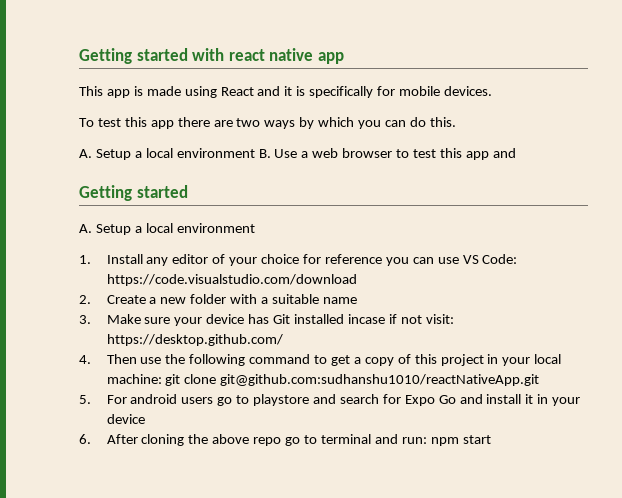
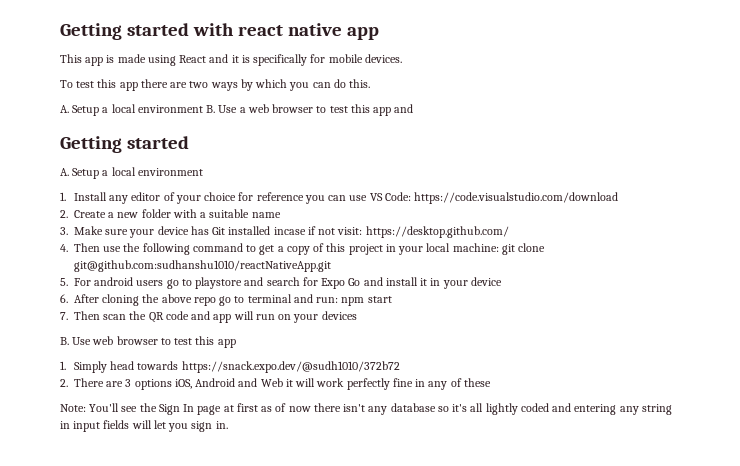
+ 7. Then scan the QR code and app will run on your devices
+ B. Use web browser to test this app
+ 1. Simply head towards https://snack.expo.dev/@sudh1010/372b72
+ 2. There are 3 options iOS, Android and Web it will work perfectly fine in any of these
+ Note: You'll see the Sign In page at first as of now there isn't any database so it's all lightly coded and entering any string in input fields will let you sign in.

